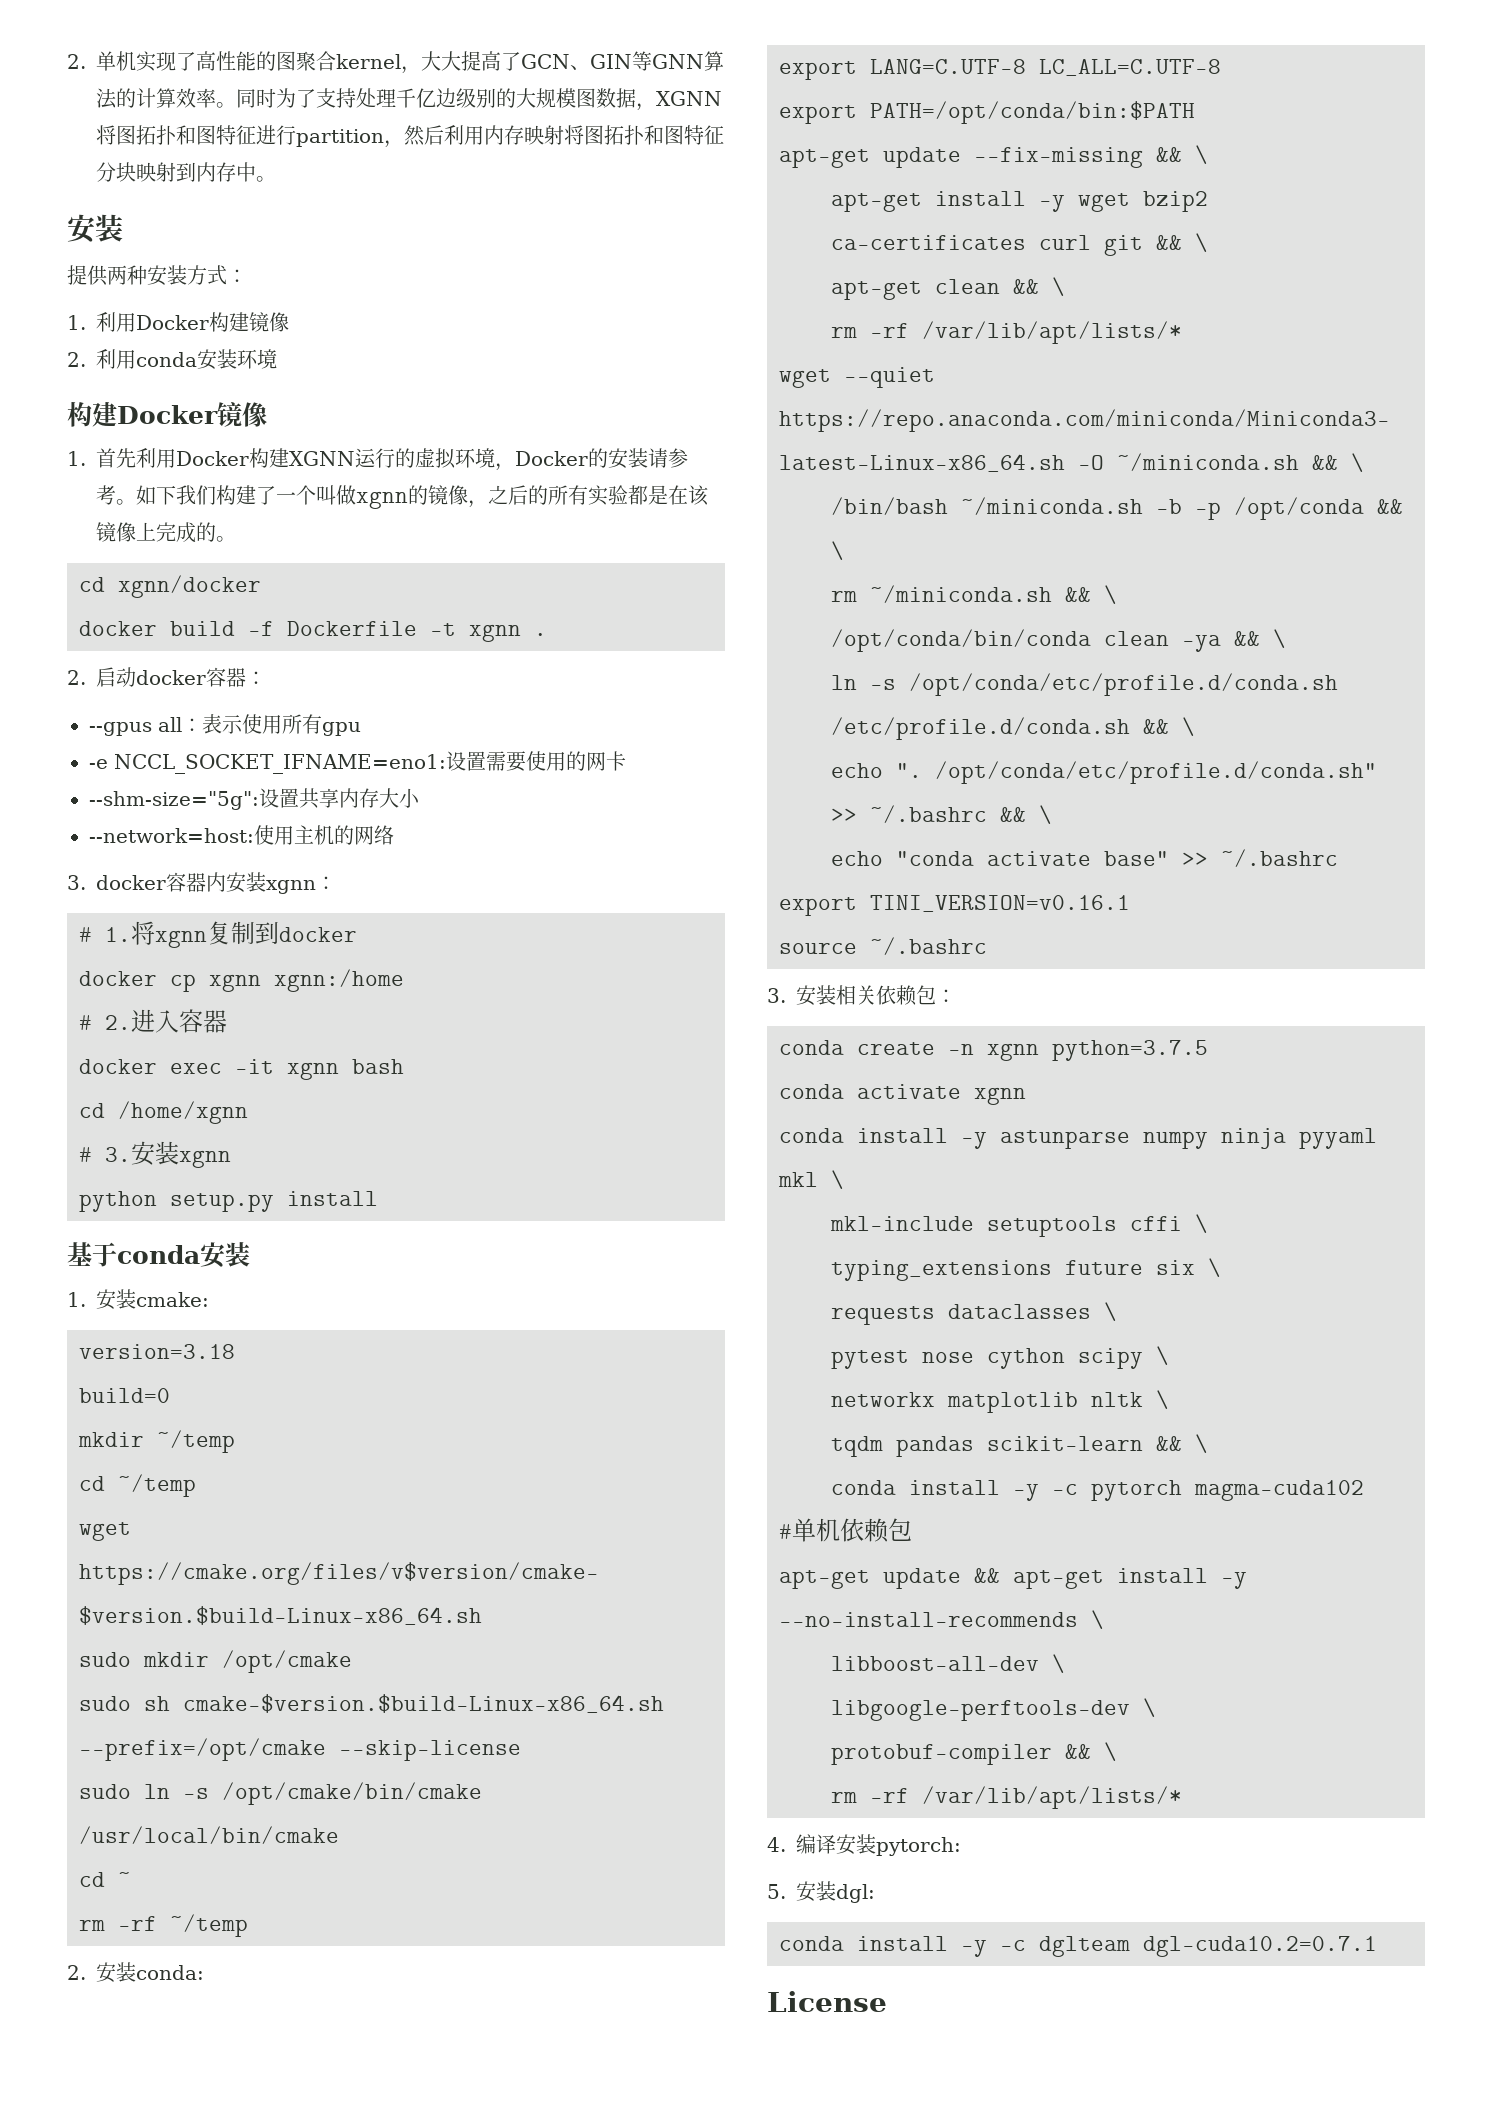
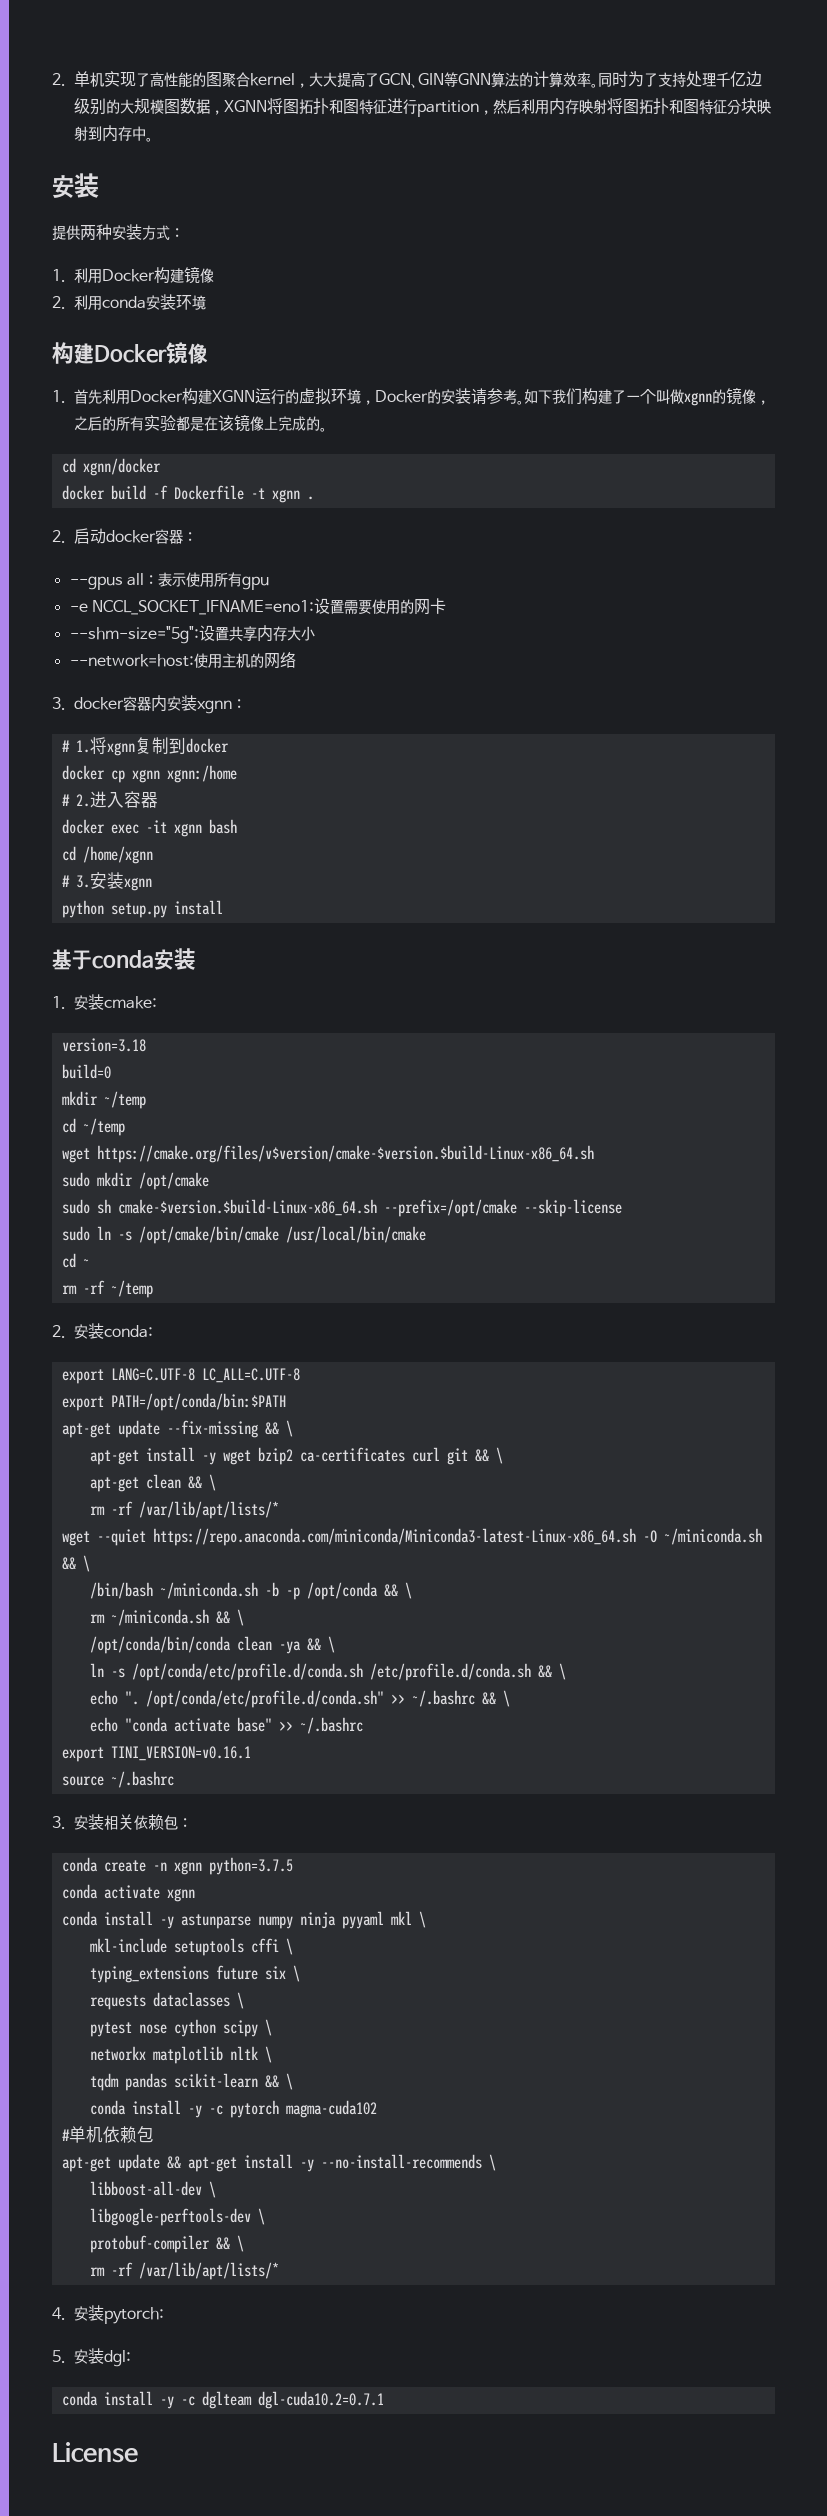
- 4.编译安装pytorch:
+ 4.安装pytorch:

